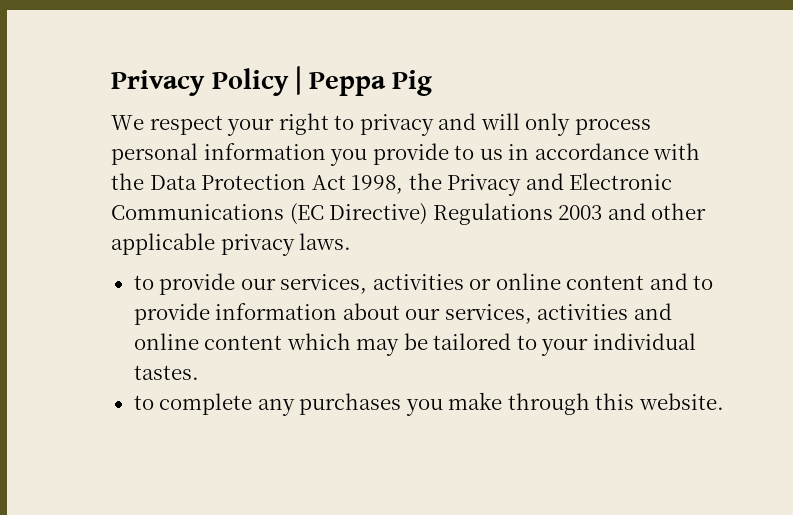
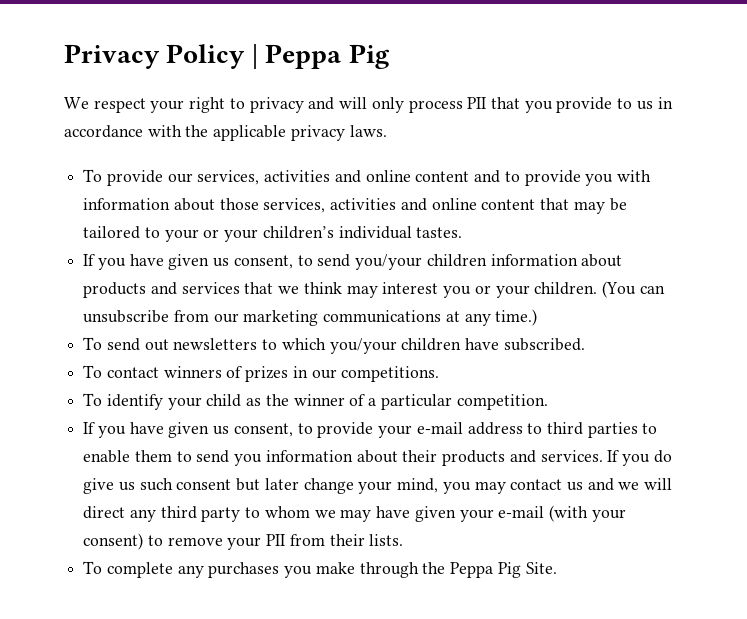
- We respect your right to privacy and will only process personal information you provide to us in accordance with the Data Protection Act 1998, the Privacy and Electronic Communications (EC Directive) Regulations 2003 and other applicable privacy laws.
+ We respect your right to privacy and will only process PII that you provide to us in accordance with the applicable privacy laws.
- to provide our services, activities or online content and to provide information about our services, activities and online content which may be tailored to your individual tastes.
+ To provide our services, activities and online content and to provide you with information about those services, activities and online content that may be tailored to your or your children’s individual tastes.
- to complete any purchases you make through this website.
+ If you have given us consent, to send you/your children information about products and services that we think may interest you or your children. (You can unsubscribe from our marketing communications at any time.)
+ To send out newsletters to which you/your children have subscribed.
+ To contact winners of prizes in our competitions.
+ To identify your child as the winner of a particular competition.
+ If you have given us consent, to provide your e-mail address to third parties to enable them to send you information about their products and services. If you do give us such consent but later change your mind, you may contact us and we will direct any third party to whom we may have given your e-mail (with your consent) to remove your PII from their lists.
+ To complete any purchases you make through the Peppa Pig Site.

